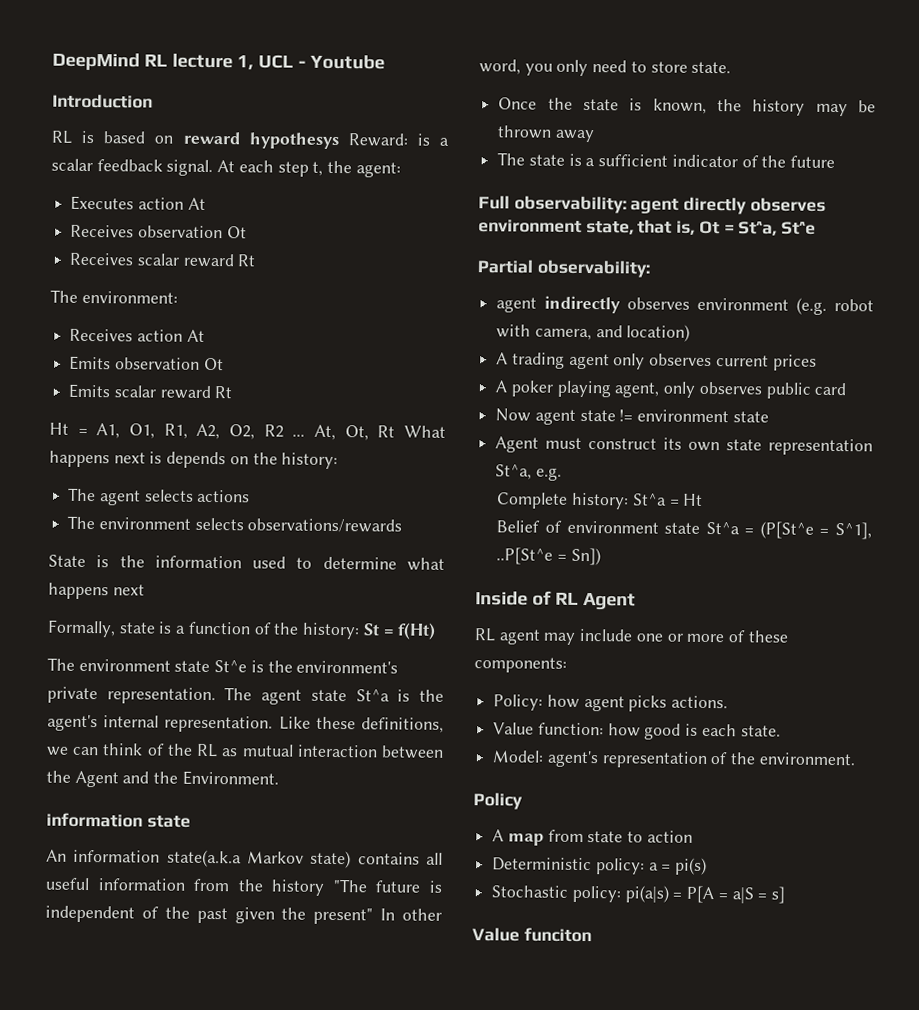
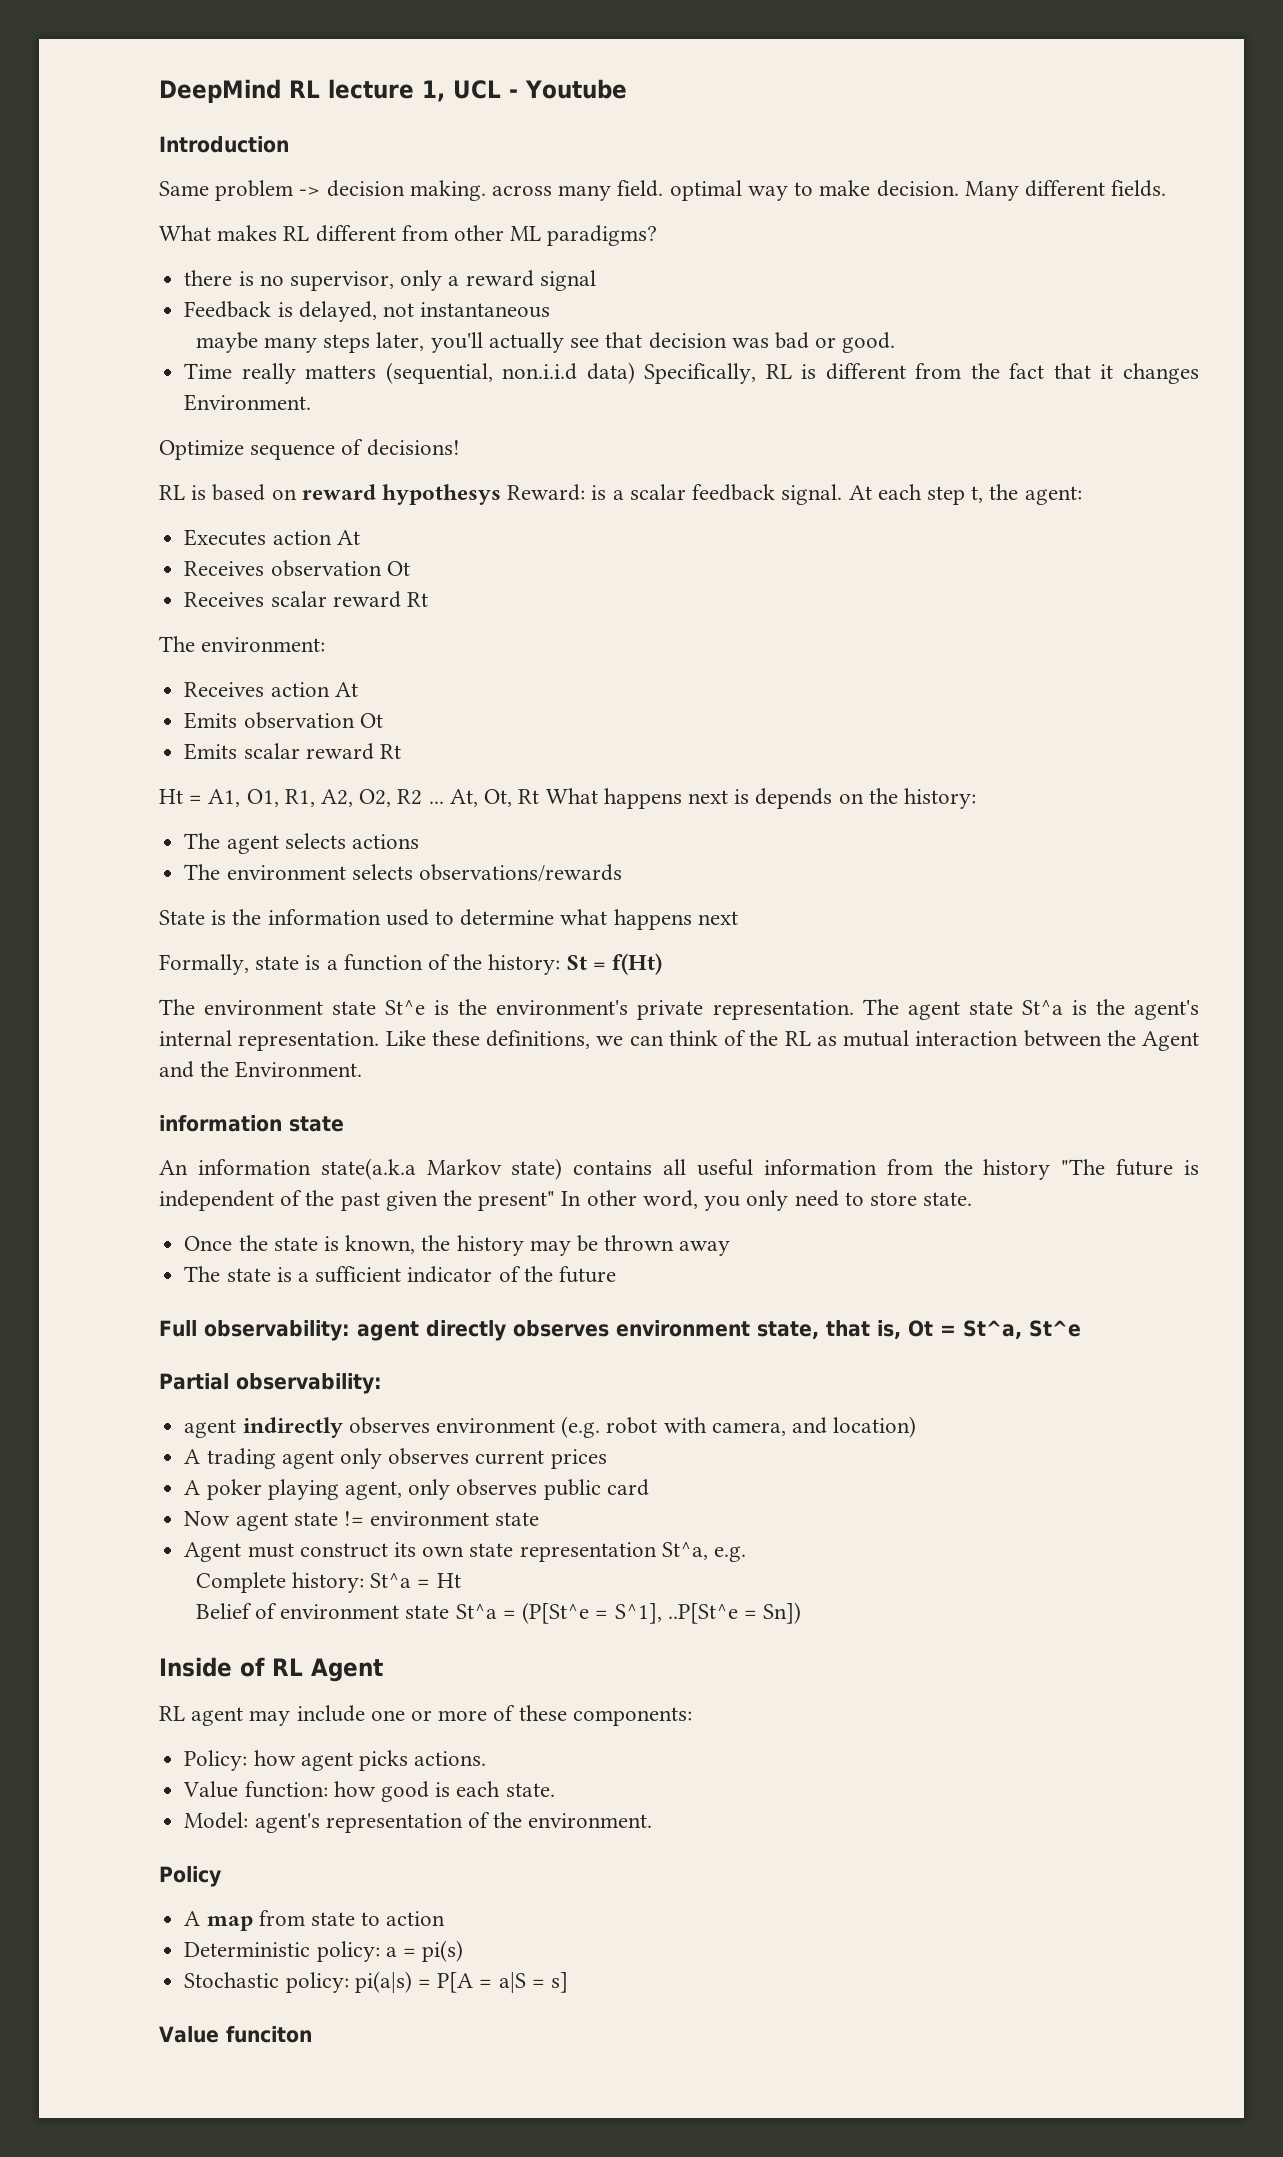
+ Same problem -> decision making. across many field. optimal way to make decision. Many different fields.
+ What makes RL different from other ML paradigms?
+ there is no supervisor, only a reward signal
+ Feedback is delayed, not instantaneous
+ maybe many steps later, you'll actually see that decision was bad or good.
+ Time really matters (sequential, non.i.i.d data) Specifically, RL is different from the fact that it changes Environment.
+ Optimize sequence of decisions!

